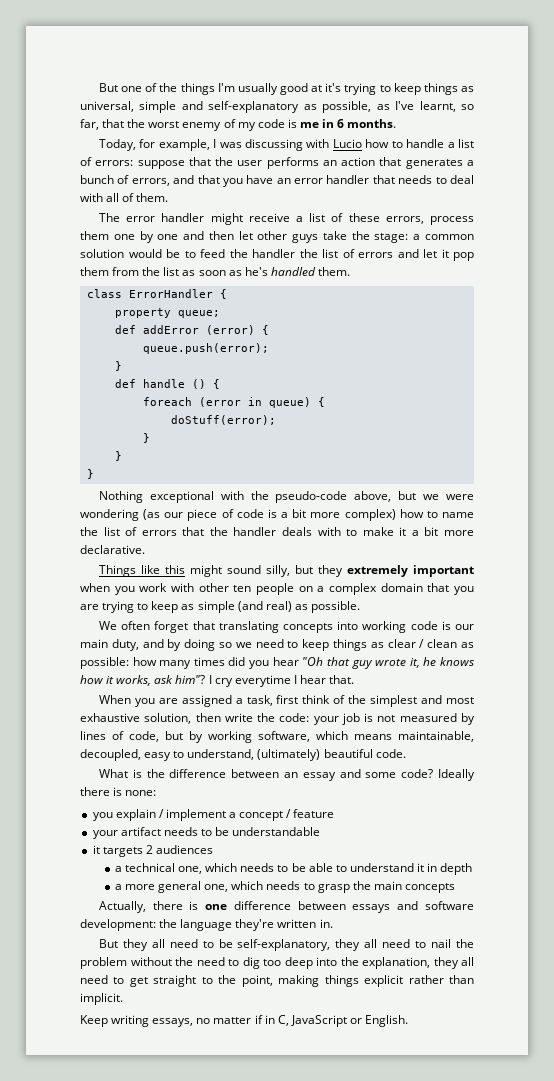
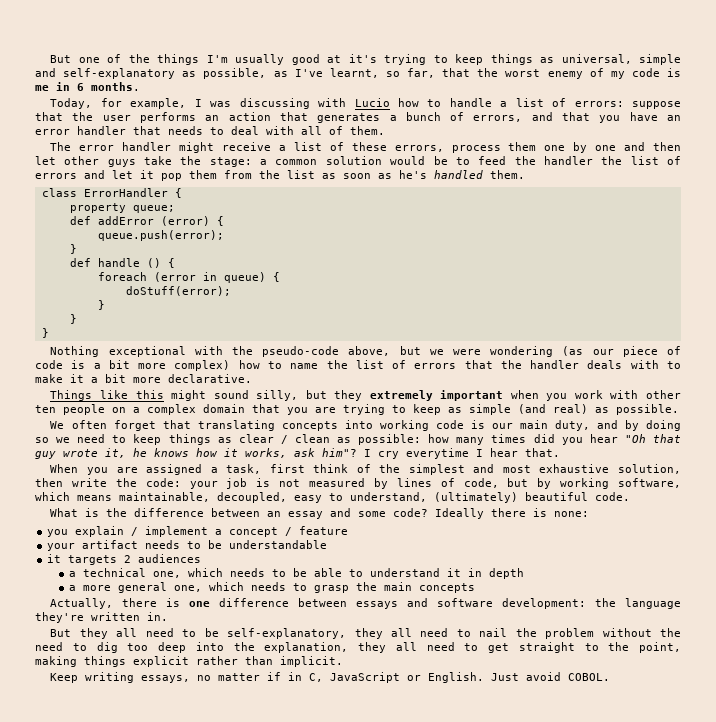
+ Just avoid COBOL.

